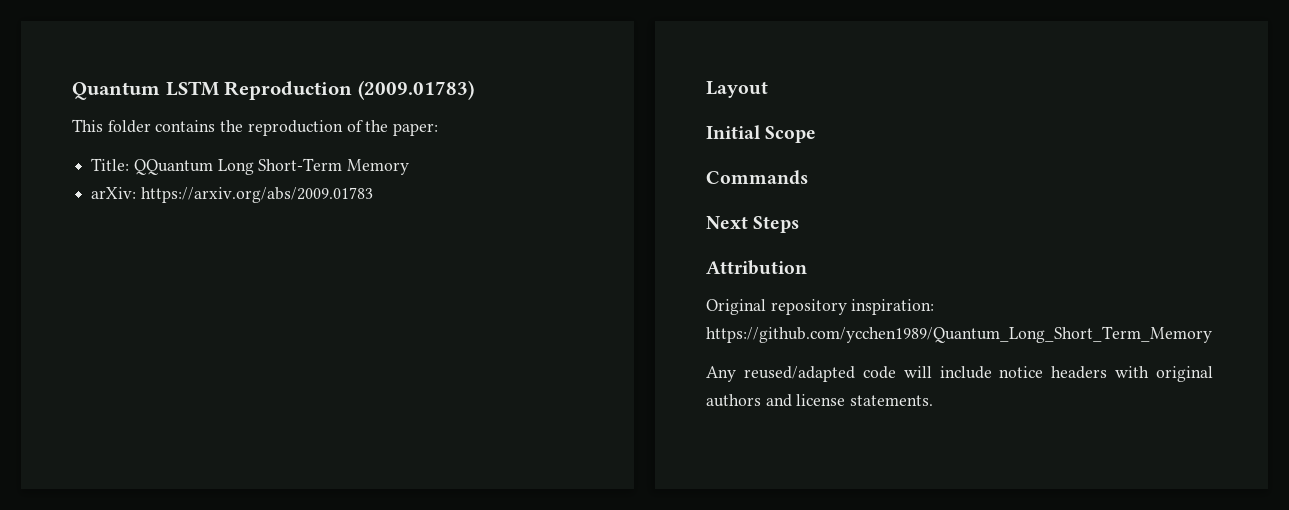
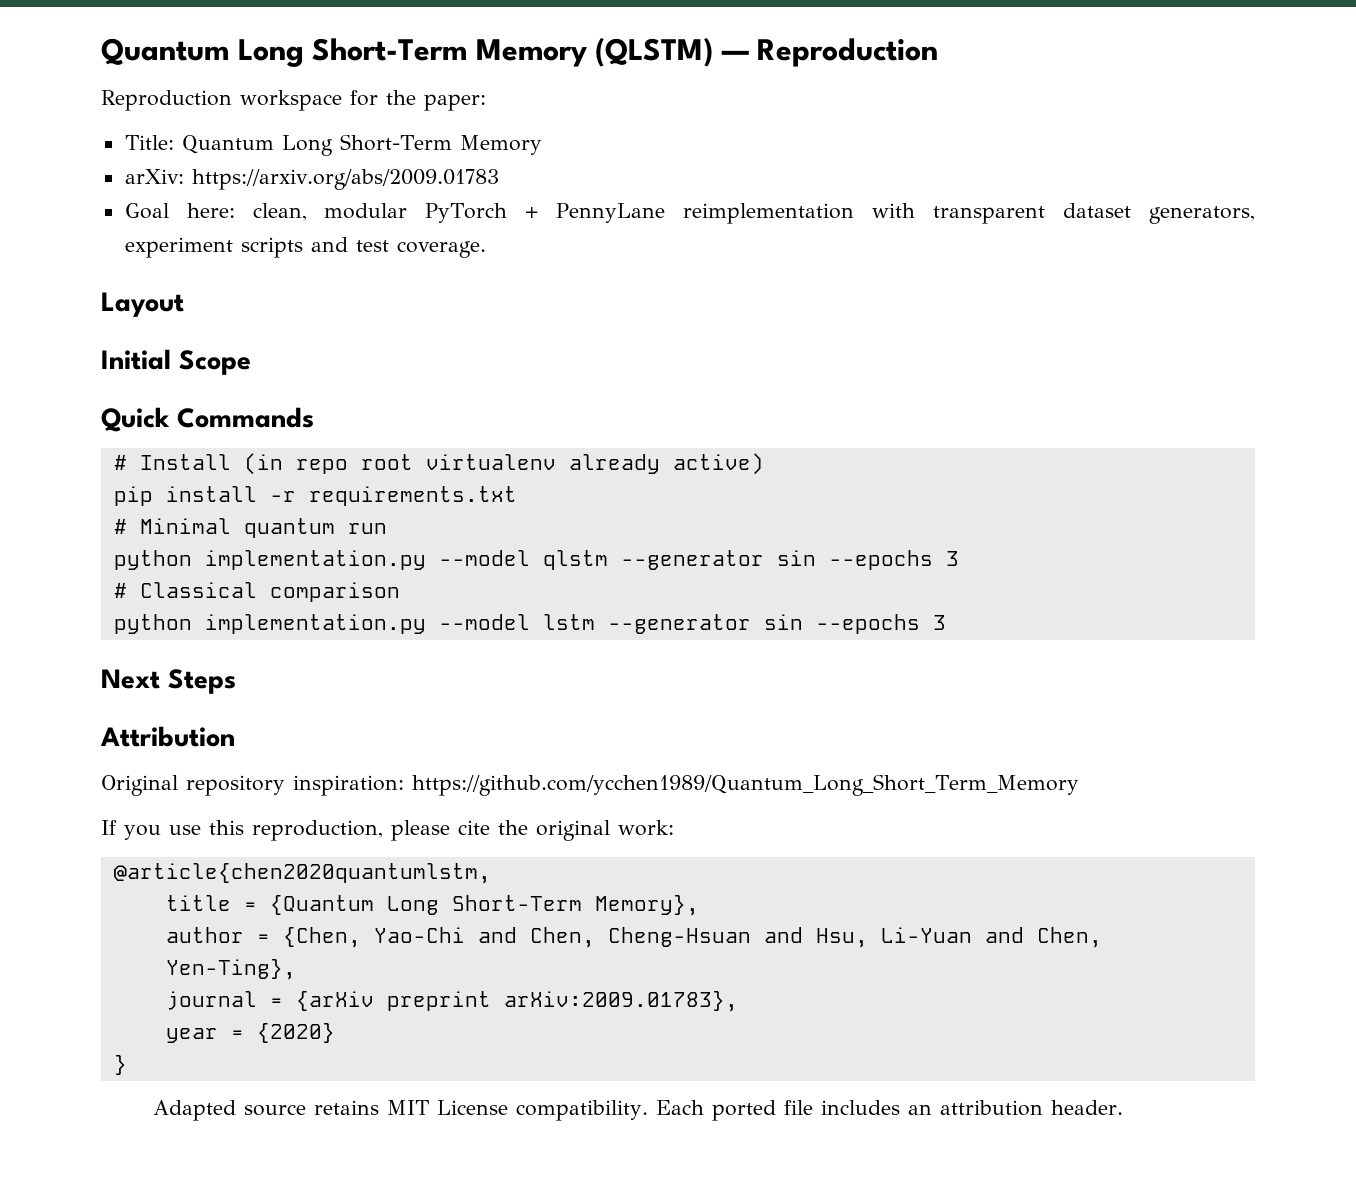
- Quantum LSTM Reproduction (2009.01783)
- This folder contains the reproduction of the paper:
+ Quantum Long Short-Term Memory (QLSTM) — Reproduction
+ Reproduction workspace for the paper:
- Title: QQuantum Long Short-Term Memory
+ Title: Quantum Long Short-Term Memory
+ Goal here: clean, modular PyTorch + PennyLane reimplementation with transparent dataset generators, experiment scripts and test coverage.
- Commands
+ Quick Commands
+ # Install (in repo root virtualenv already active)
+ pip install -r requirements.txt
+ # Minimal quantum run
+ python implementation.py --model qlstm --generator sin --epochs 3
+ # Classical comparison
+ python implementation.py --model lstm --generator sin --epochs 3
- Any reused/adapted code will include notice headers with original authors and license statements.
+ If you use this reproduction, please cite the original work:
+ @article{chen2020quantumlstm,
+ title = {Quantum Long Short-Term Memory},
+ author = {Chen, Yao-Chi and Chen, Cheng-Hsuan and Hsu, Li-Yuan and Chen, Yen-Ting},
+ journal = {arXiv preprint arXiv:2009.01783},
+ year = {2020}
+ }
+ Adapted source retains MIT License compatibility. Each ported file includes an attribution header.

